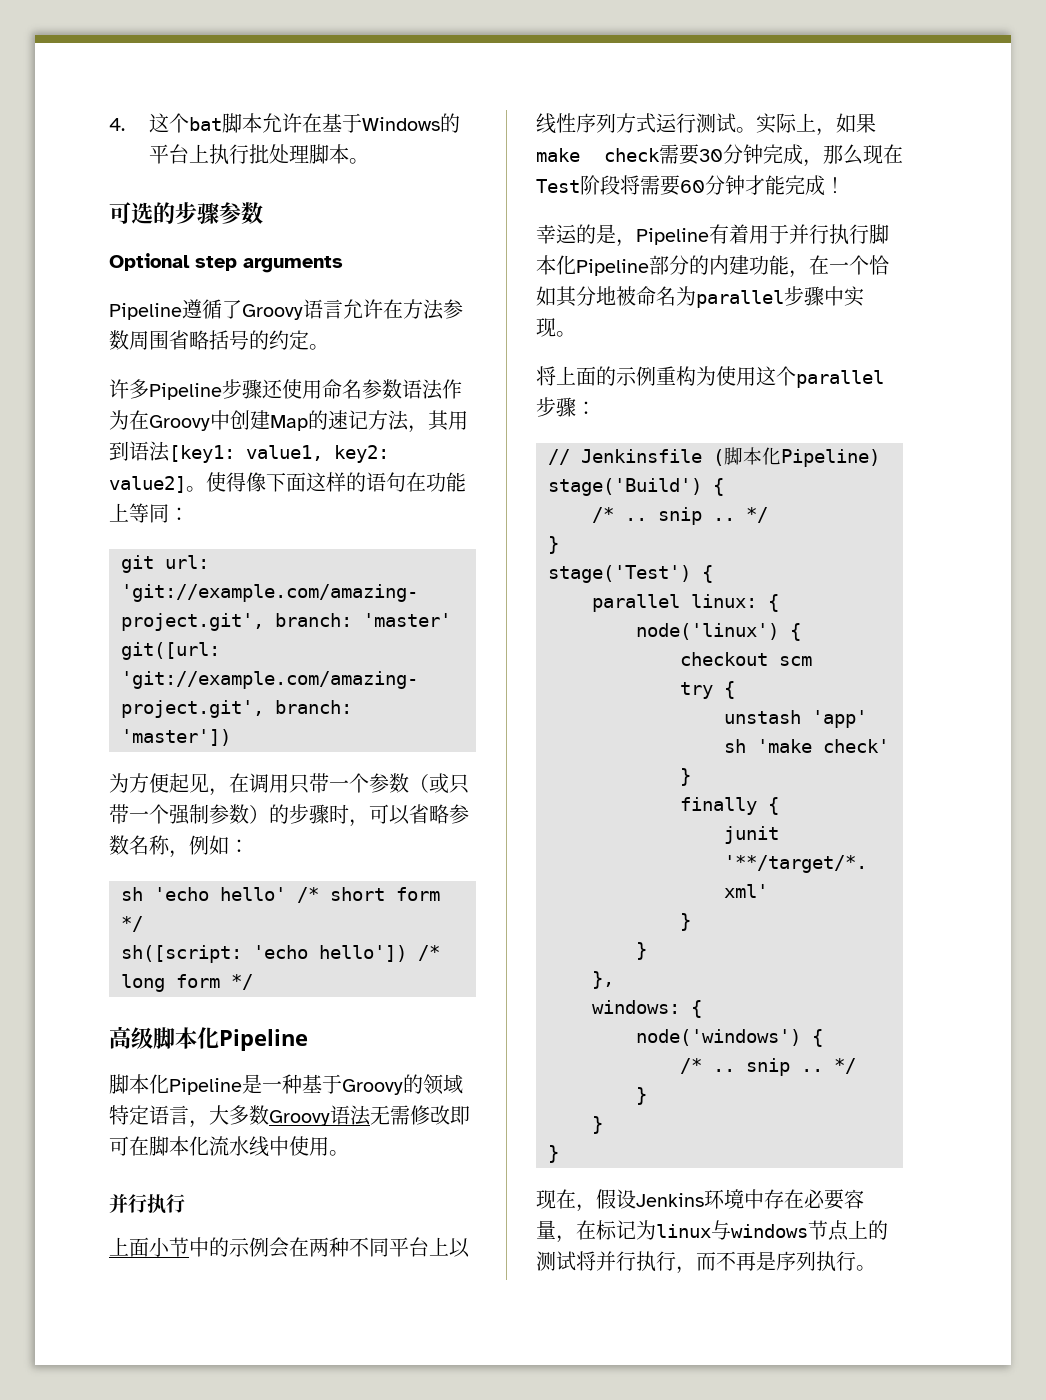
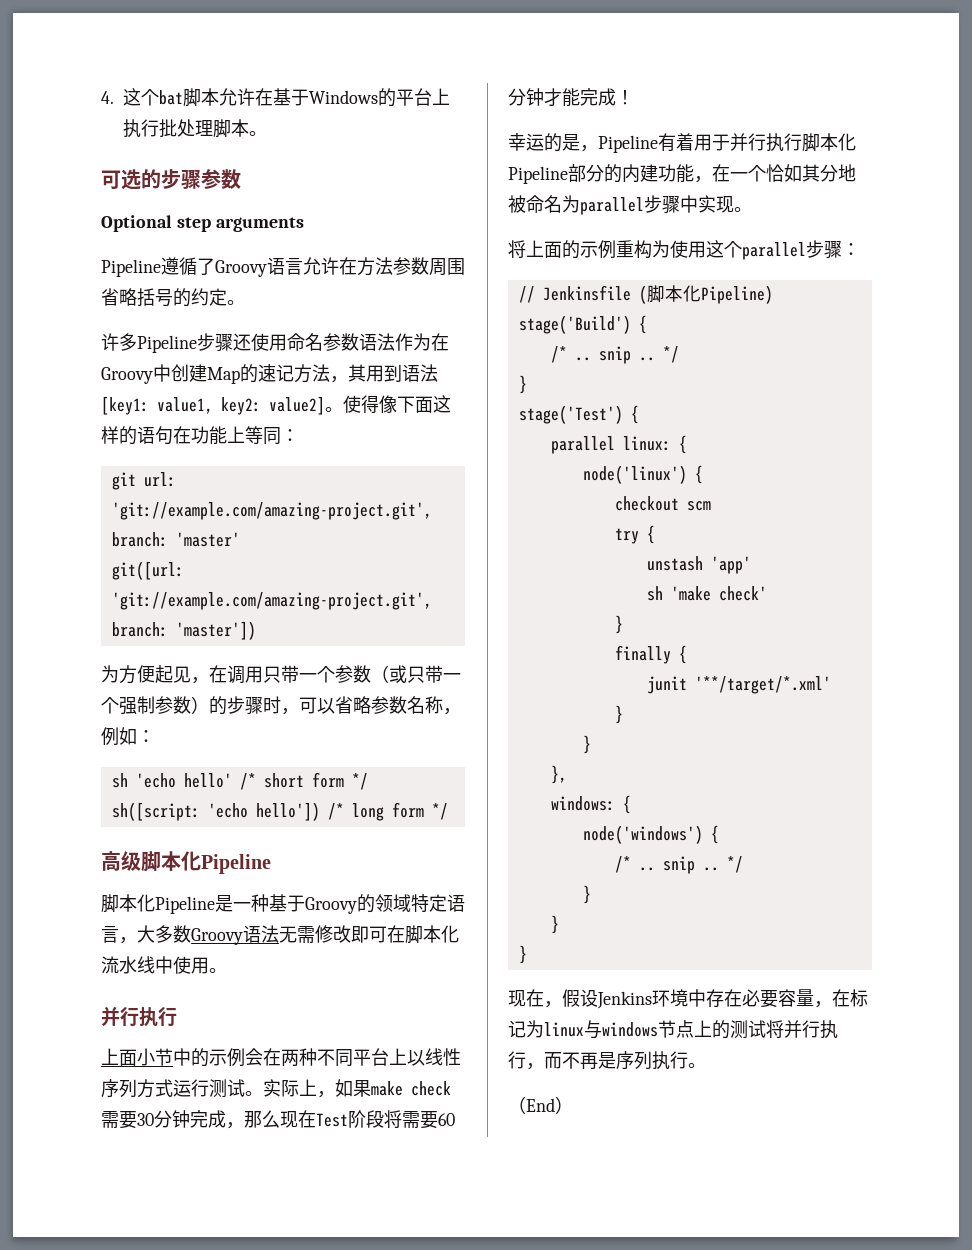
+ （End）

